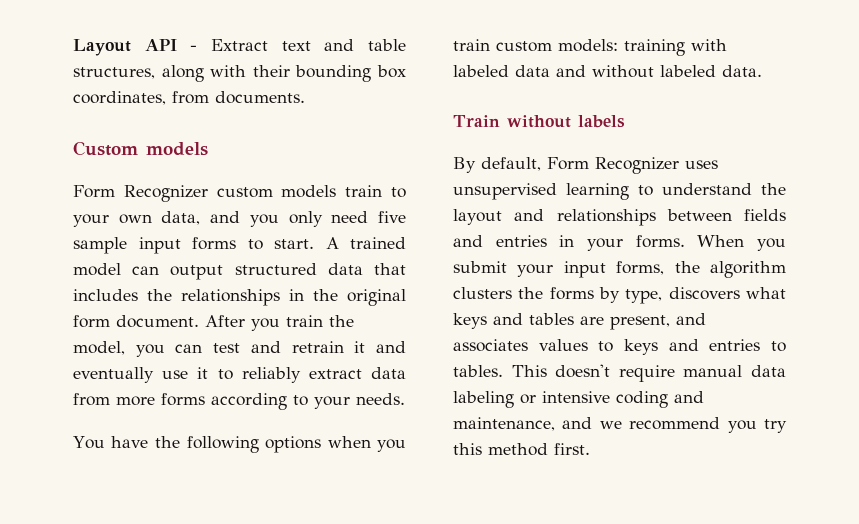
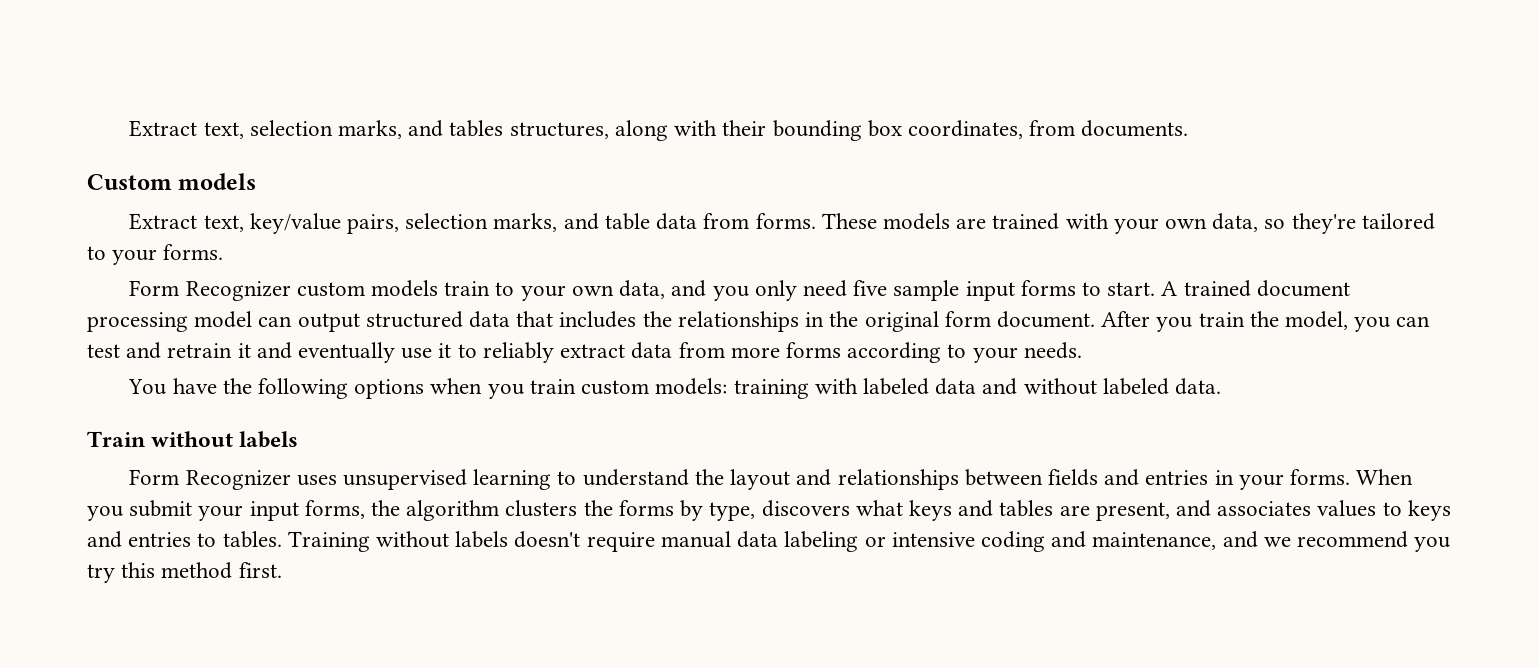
- Layout API - Extract text and table structures, along with their bounding box coordinates, from documents.
+ Extract text, selection marks, and tables structures, along with their bounding box coordinates, from documents.
+ Extract text, key/value pairs, selection marks, and table data from forms. These models are trained with your own data, so they're tailored to your forms.
- A trained model can output structured data that includes the relationships in the original form document.
+ A trained document processing model can output structured data that includes the relationships in the original form document.
- By default, Form Recognizer uses unsupervised learning to understand the layout and relationships between fields and entries in your forms.
+ Form Recognizer uses unsupervised learning to understand the layout and relationships between fields and entries in your forms.
- This doesn't require manual data labeling or intensive coding and maintenance, and we recommend you try this method first.
+ Training without labels doesn't require manual data labeling or intensive coding and maintenance, and we recommend you try this method first.

